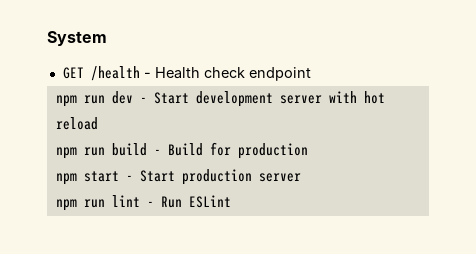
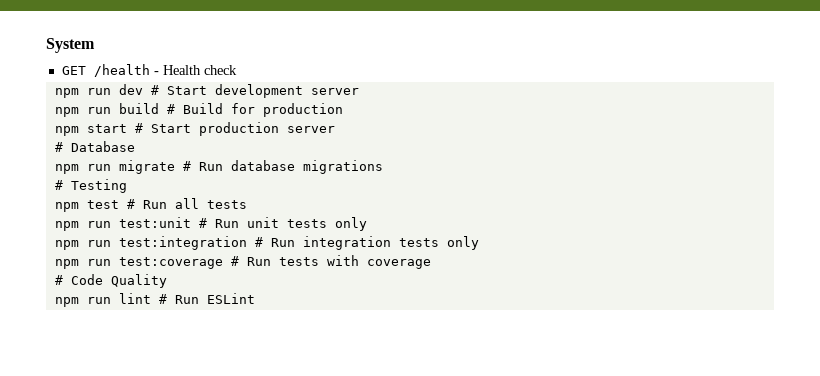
- GET /health - Health check endpoint
+ GET /health - Health check
- npm run dev - Start development server with hot reload
+ npm run dev # Start development server
- npm run build - Build for production
+ npm run build # Build for production
- npm start - Start production server
+ npm start # Start production server
+ # Database
+ npm run migrate # Run database migrations
+ # Testing
+ npm test # Run all tests
+ npm run test:unit # Run unit tests only
+ npm run test:integration # Run integration tests only
+ npm run test:coverage # Run tests with coverage
+ # Code Quality
- npm run lint - Run ESLint
+ npm run lint # Run ESLint

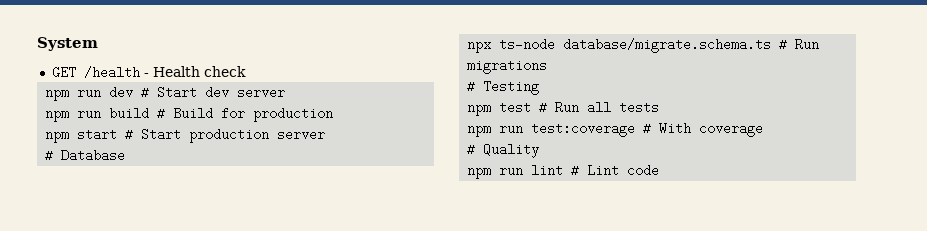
- npm run dev # Start development server
+ npm run dev # Start dev server
- npm run migrate # Run database migrations
+ npx ts-node database/migrate.schema.ts # Run migrations
- npm run test:unit # Run unit tests only
- npm run test:integration # Run integration tests only
- npm run test:coverage # Run tests with coverage
+ npm run test:coverage # With coverage
- # Code Quality
+ # Quality
- npm run lint # Run ESLint
+ npm run lint # Lint code

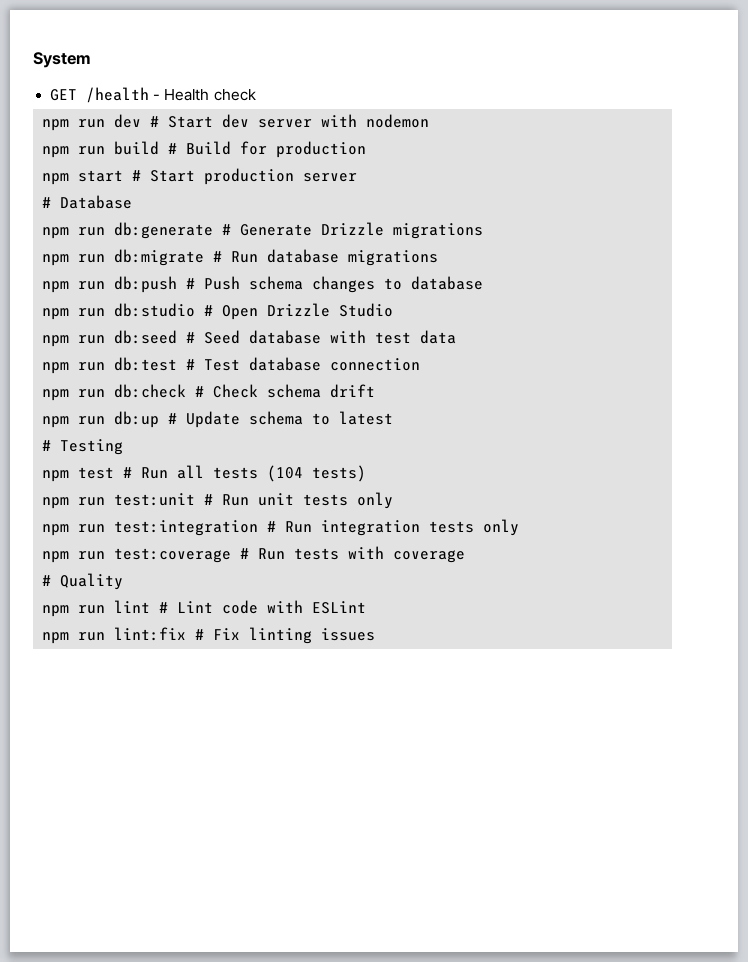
- npm run dev # Start dev server
+ npm run dev # Start dev server with nodemon
- npx ts-node database/migrate.schema.ts # Run migrations
+ npm run db:generate # Generate Drizzle migrations
+ npm run db:migrate # Run database migrations
+ npm run db:push # Push schema changes to database
+ npm run db:studio # Open Drizzle Studio
+ npm run db:seed # Seed database with test data
+ npm run db:test # Test database connection
+ npm run db:check # Check schema drift
+ npm run db:up # Update schema to latest
- npm test # Run all tests
+ npm test # Run all tests (104 tests)
+ npm run test:unit # Run unit tests only
+ npm run test:integration # Run integration tests only
- npm run test:coverage # With coverage
+ npm run test:coverage # Run tests with coverage
- npm run lint # Lint code
+ npm run lint # Lint code with ESLint
+ npm run lint:fix # Fix linting issues

